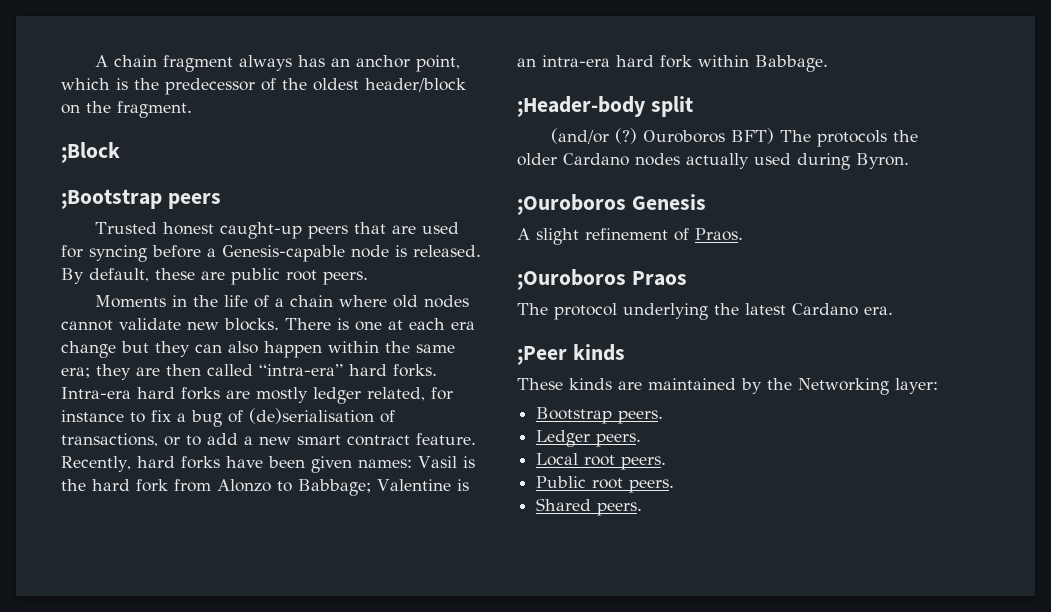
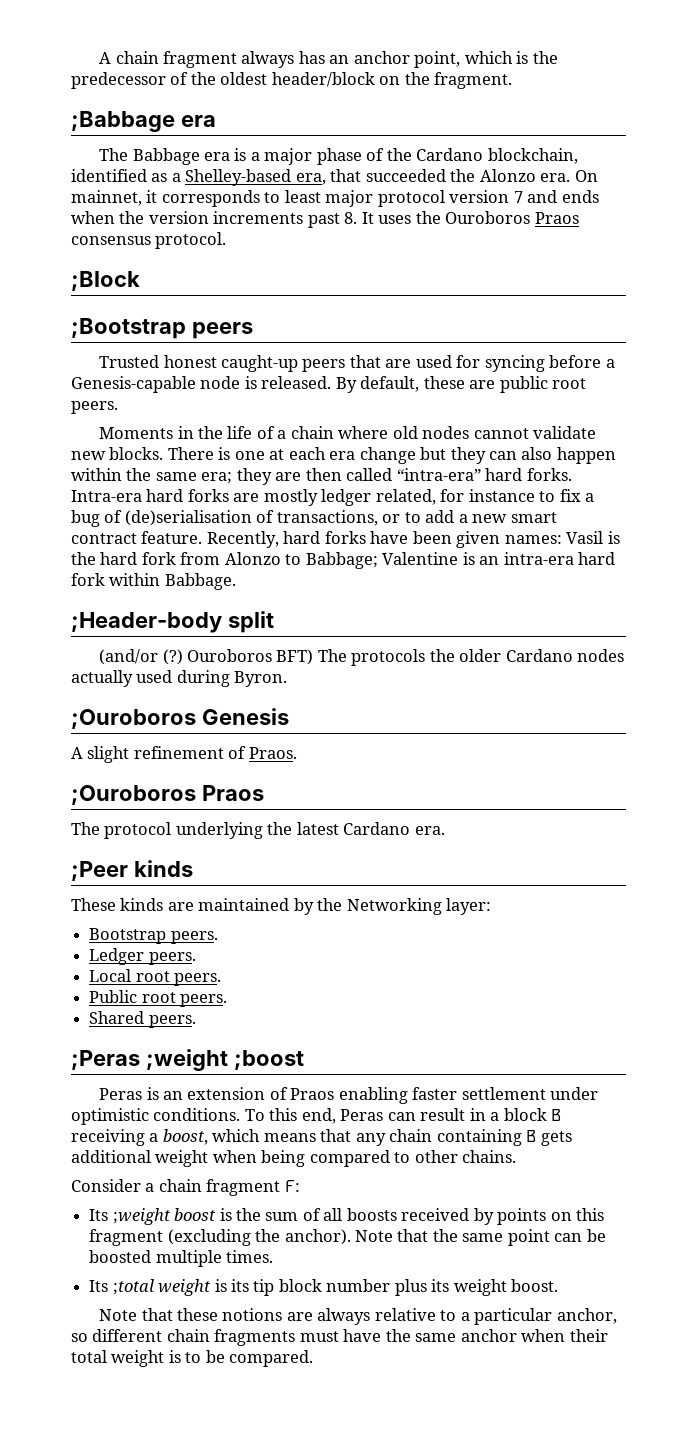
+ ;Babbage era
+ The Babbage era is a major phase of the Cardano blockchain, identified as a Shelley-based era, that succeeded the Alonzo era. On mainnet, it corresponds to least major protocol version 7 and ends when the version increments past 8. It uses the Ouroboros Praos consensus protocol.
+ ;Peras ;weight ;boost
+ Peras is an extension of Praos enabling faster settlement under optimistic conditions. To this end, Peras can result in a block B receiving a boost, which means that any chain containing B gets additional weight when being compared to other chains.
+ Consider a chain fragment F:
+ Its ;weight boost is the sum of all boosts received by points on this fragment (excluding the anchor). Note that the same point can be boosted multiple times.
+ Its ;total weight is its tip block number plus its weight boost.
+ Note that these notions are always relative to a particular anchor, so different chain fragments must have the same anchor when their total weight is to be compared.

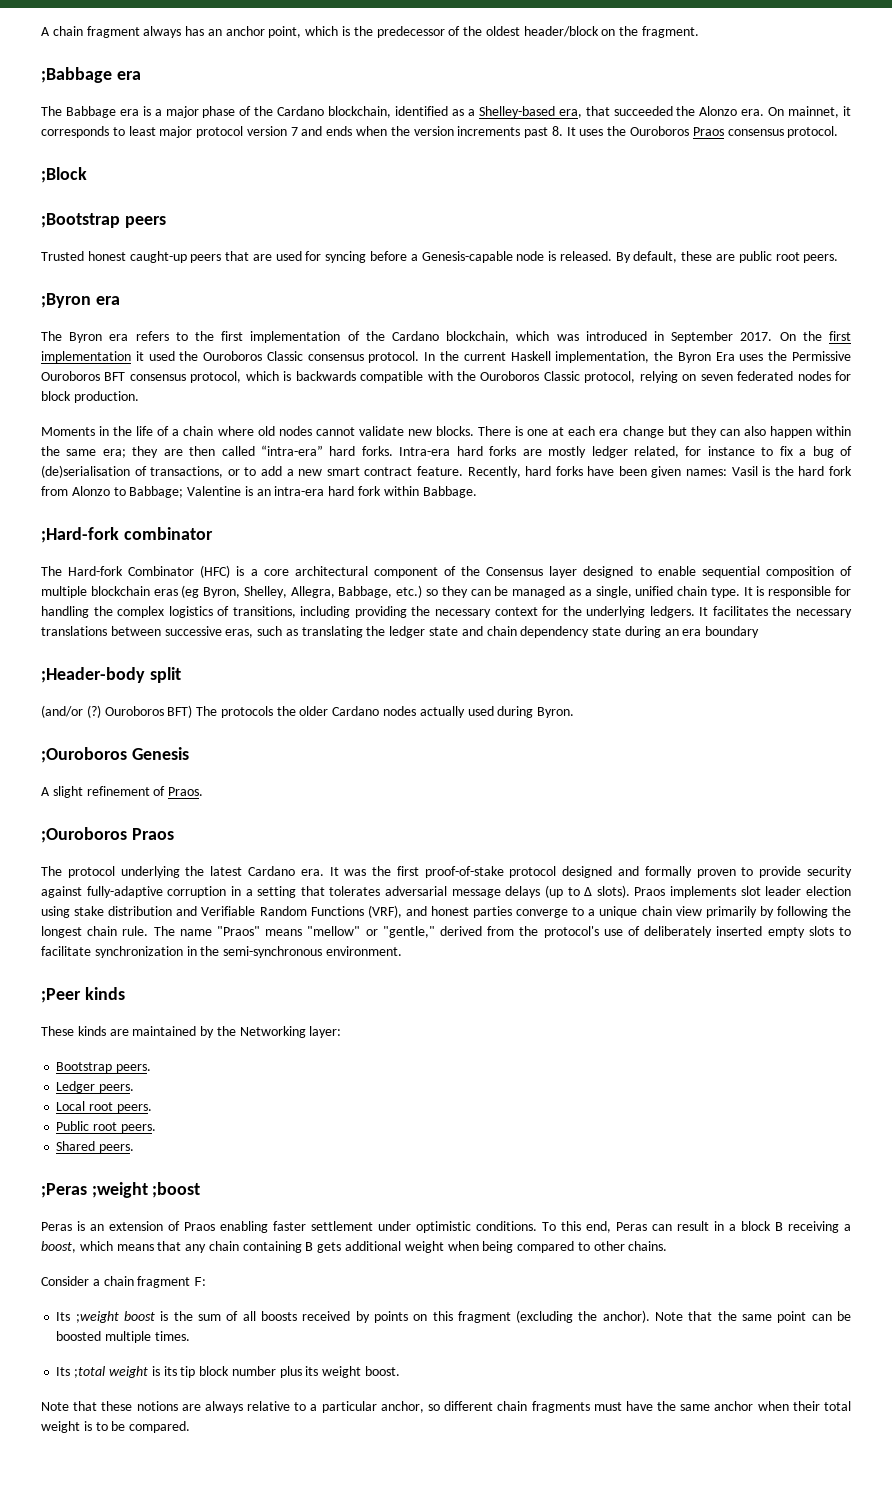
+ ;Byron era
+ The Byron era refers to the first implementation of the Cardano blockchain, which was introduced in September 2017. On the first implementation it used the Ouroboros Classic consensus protocol. In the current Haskell implementation, the Byron Era uses the Permissive Ouroboros BFT consensus protocol, which is backwards compatible with the Ouroboros Classic protocol, relying on seven federated nodes for block production.
+ ;Hard-fork combinator
+ The Hard-fork Combinator (HFC) is a core architectural component of the Consensus layer designed to enable sequential composition of multiple blockchain eras (eg Byron, Shelley, Allegra, Babbage, etc.) so they can be managed as a single, unified chain type. It is responsible for handling the complex logistics of transitions, including providing the necessary context for the underlying ledgers. It facilitates the necessary translations between successive eras, such as translating the ledger state and chain dependency state during an era boundary
+ It was the first proof-of-stake protocol designed and formally proven to provide security against fully-adaptive corruption in a setting that tolerates adversarial message delays (up to Δ slots). Praos implements slot leader election using stake distribution and Verifiable Random Functions (VRF), and honest parties converge to a unique chain view primarily by following the longest chain rule. The name "Praos" means "mellow" or "gentle," derived from the protocol's use of deliberately inserted empty slots to facilitate synchronization in the semi-synchronous environment.

